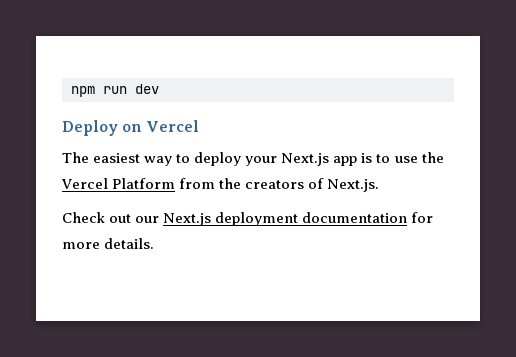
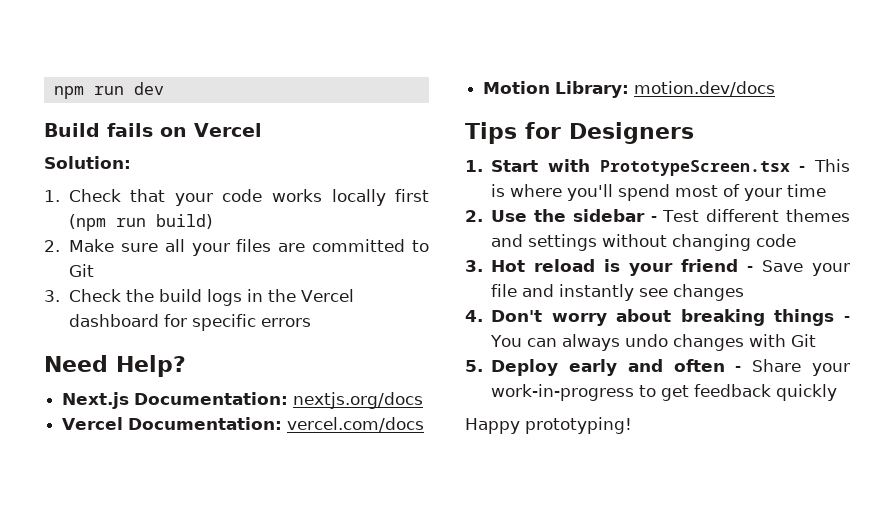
- Deploy on Vercel
+ Build fails on Vercel
- The easiest way to deploy your Next.js app is to use the Vercel Platform from the creators of Next.js.
- Check out our Next.js deployment documentation for more details.
+ Solution:
+ 1. Check that your code works locally first (npm run build)
+ 2. Make sure all your files are committed to Git
+ 3. Check the build logs in the Vercel dashboard for specific errors
+ Need Help?
+ Next.js Documentation: nextjs.org/docs
+ Vercel Documentation: vercel.com/docs
+ Motion Library: motion.dev/docs
+ Tips for Designers
+ 1. Start with PrototypeScreen.tsx - This is where you'll spend most of your time
+ 2. Use the sidebar - Test different themes and settings without changing code
+ 3. Hot reload is your friend - Save your file and instantly see changes
+ 4. Don't worry about breaking things - You can always undo changes with Git
+ 5. Deploy early and often - Share your work-in-progress to get feedback quickly
+ Happy prototyping!

